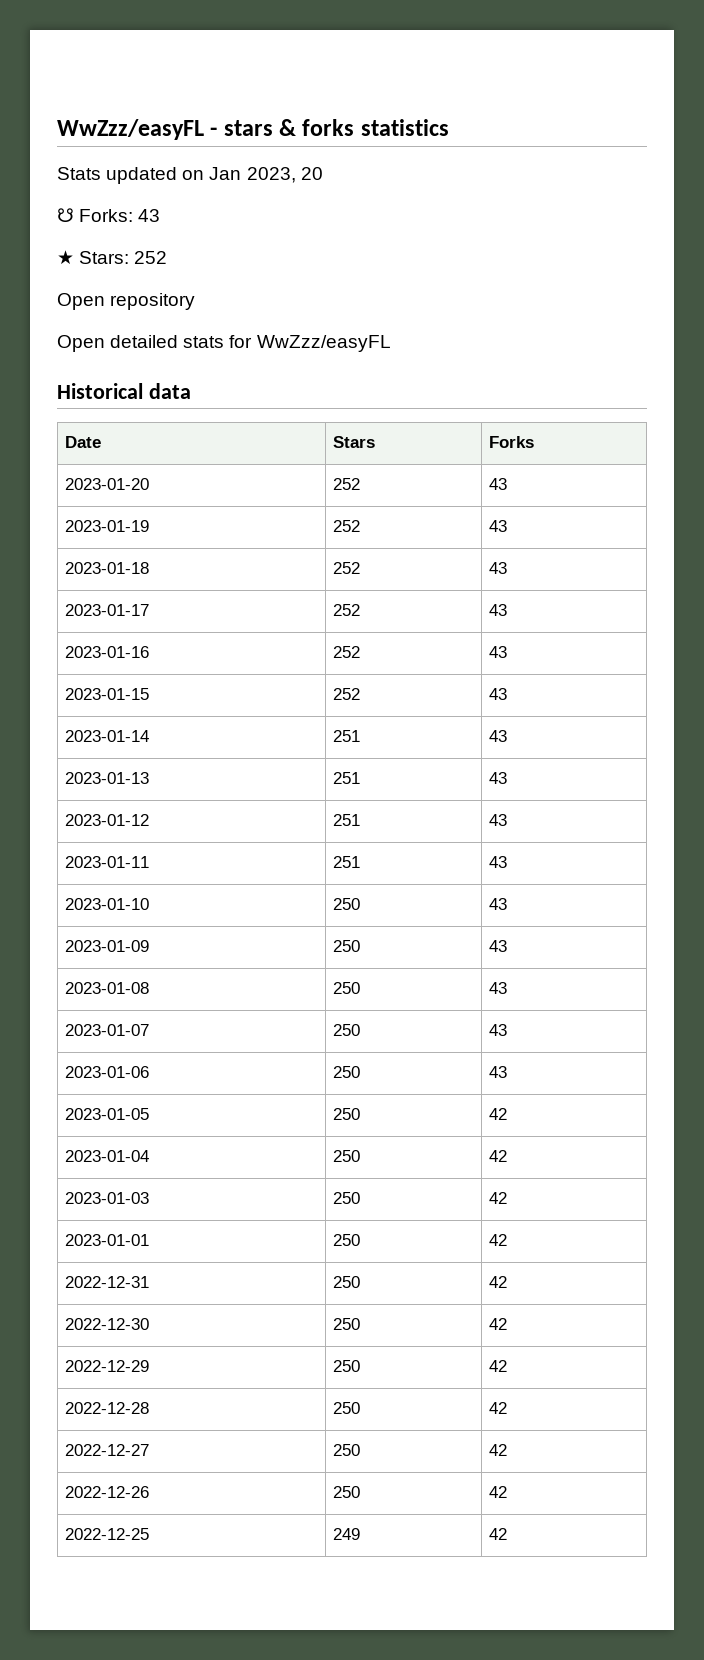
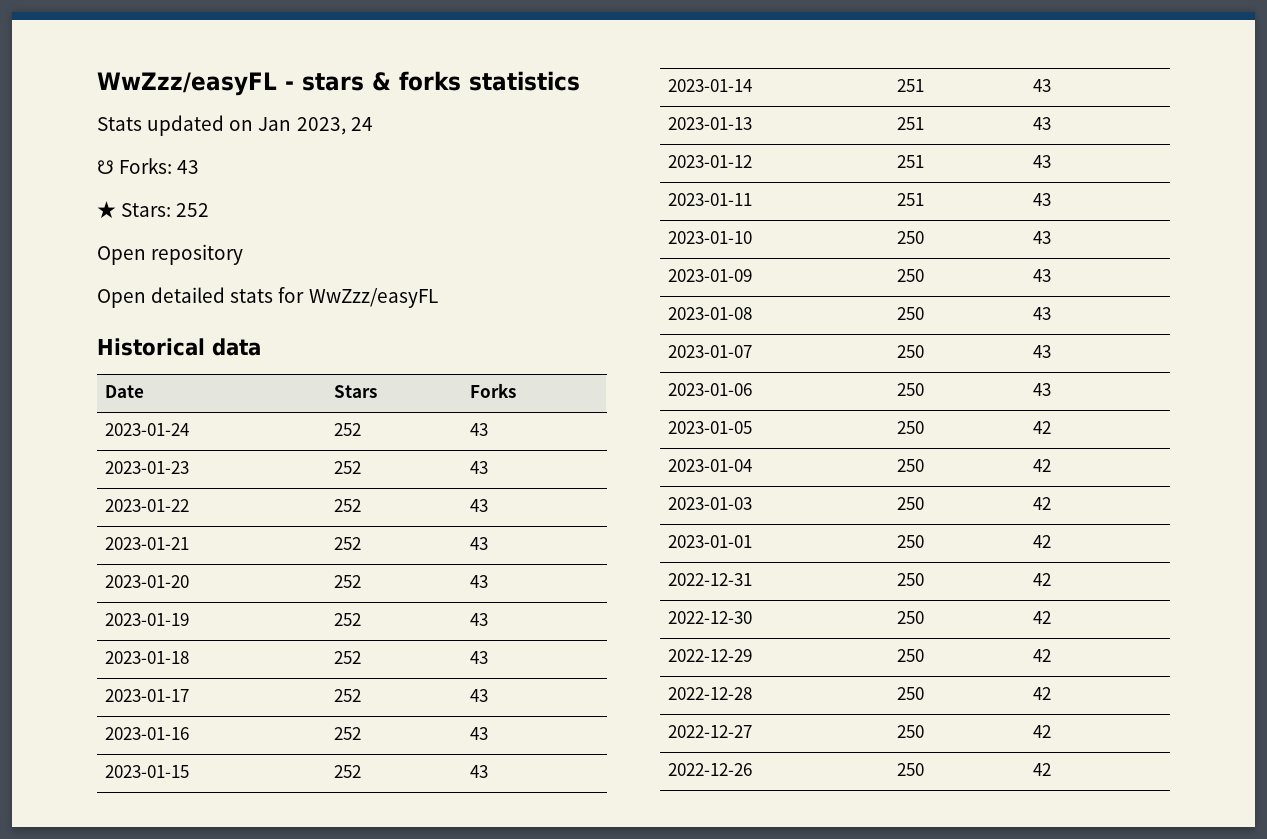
- Stats updated on Jan 2023, 20
+ Stats updated on Jan 2023, 24
+ 2023-01-24 | 252 | 43
+ 2023-01-23 | 252 | 43
+ 2023-01-22 | 252 | 43
+ 2023-01-21 | 252 | 43
- 2022-12-25 | 249 | 42

